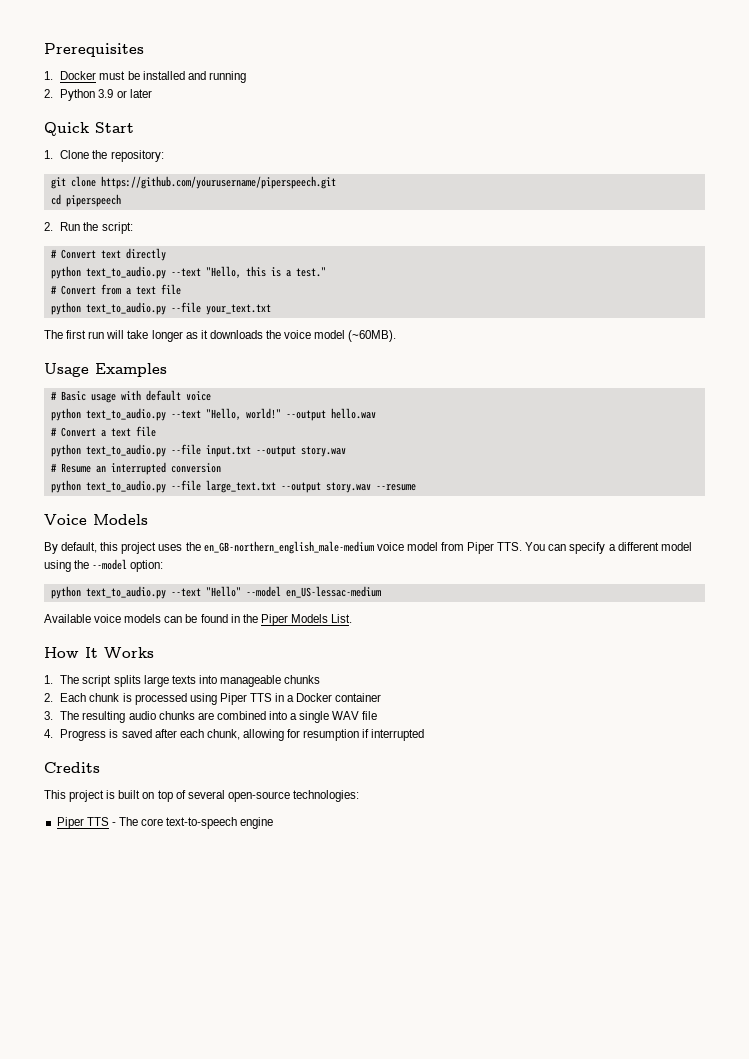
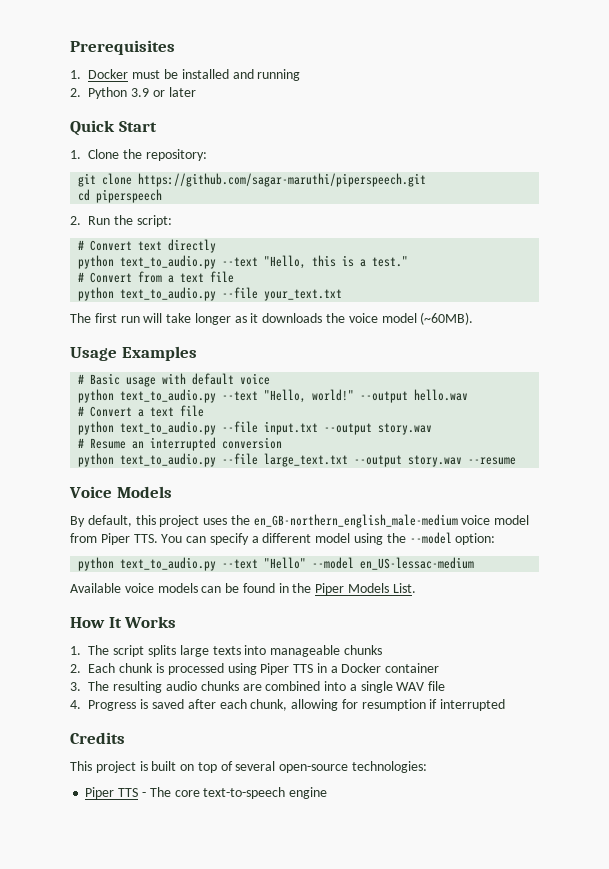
- git clone https://github.com/yourusername/piperspeech.git
+ git clone https://github.com/sagar-maruthi/piperspeech.git

